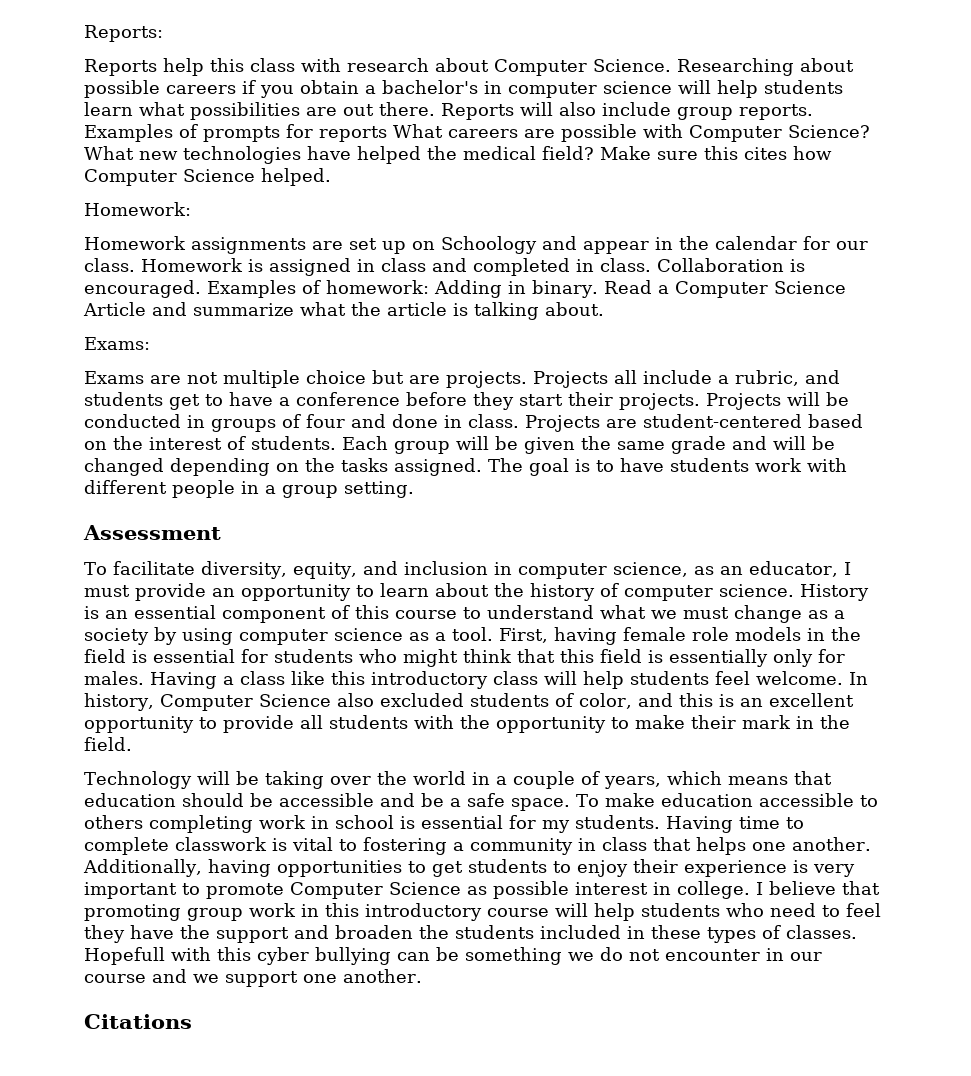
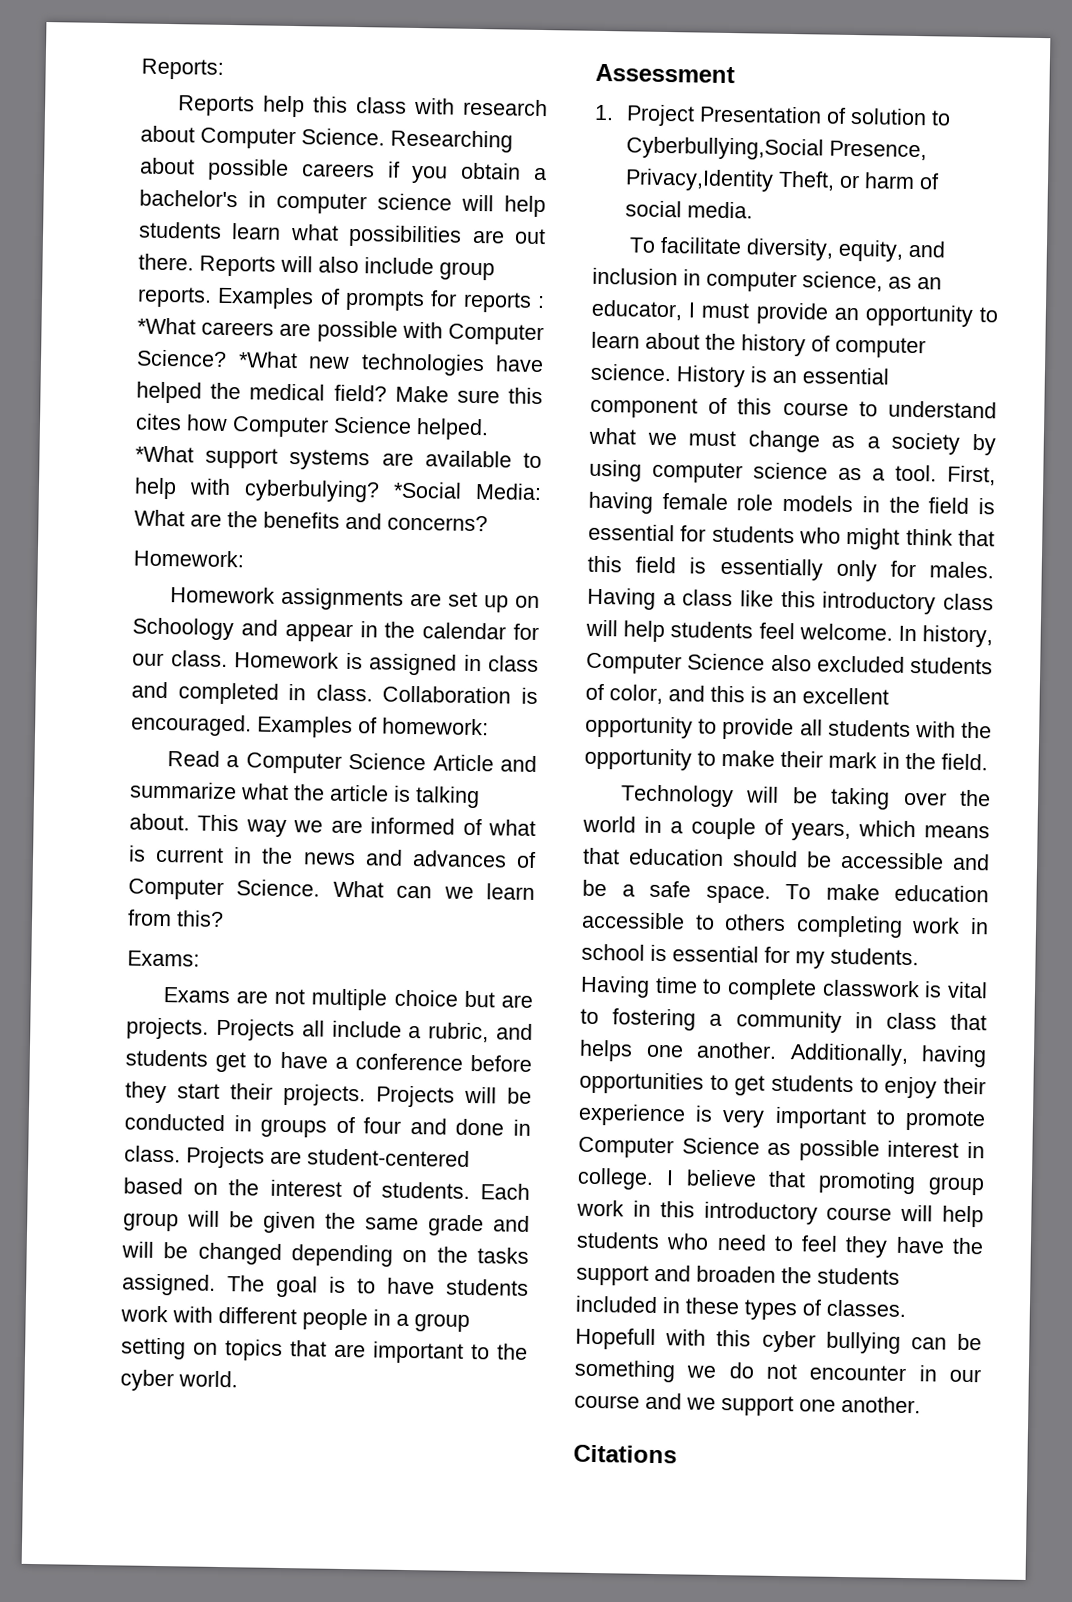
- Examples of prompts for reports What careers are possible with Computer Science?
+ Examples of prompts for reports : *What careers are possible with Computer Science?
- What new technologies have helped the medical field?
+ *What new technologies have helped the medical field?
+ *What support systems are available to help with cyberbulying? *Social Media: What are the benefits and concerns?
- Examples of homework: Adding in binary. Read a Computer Science Article and summarize what the article is talking about.
+ Examples of homework:
+ Read a Computer Science Article and summarize what the article is talking about. This way we are informed of what is current in the news and advances of Computer Science. What can we learn from this?
- The goal is to have students work with different people in a group setting.
+ The goal is to have students work with different people in a group setting on topics that are important to the cyber world.
  Assessment
+ 1. Project Presentation of solution to Cyberbullying,Social Presence, Privacy,Identity Theft, or harm of social media.

